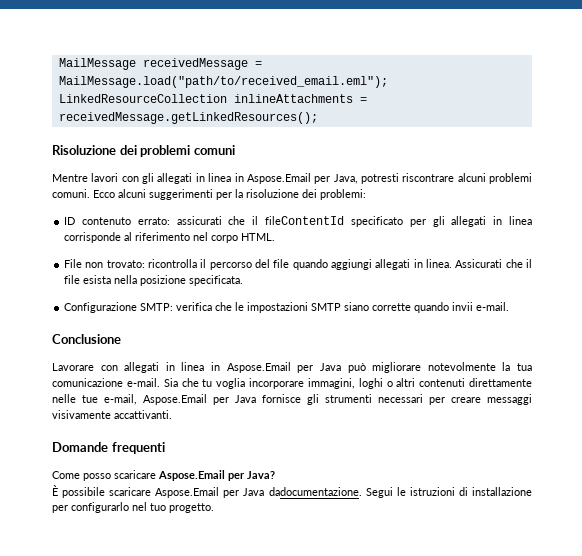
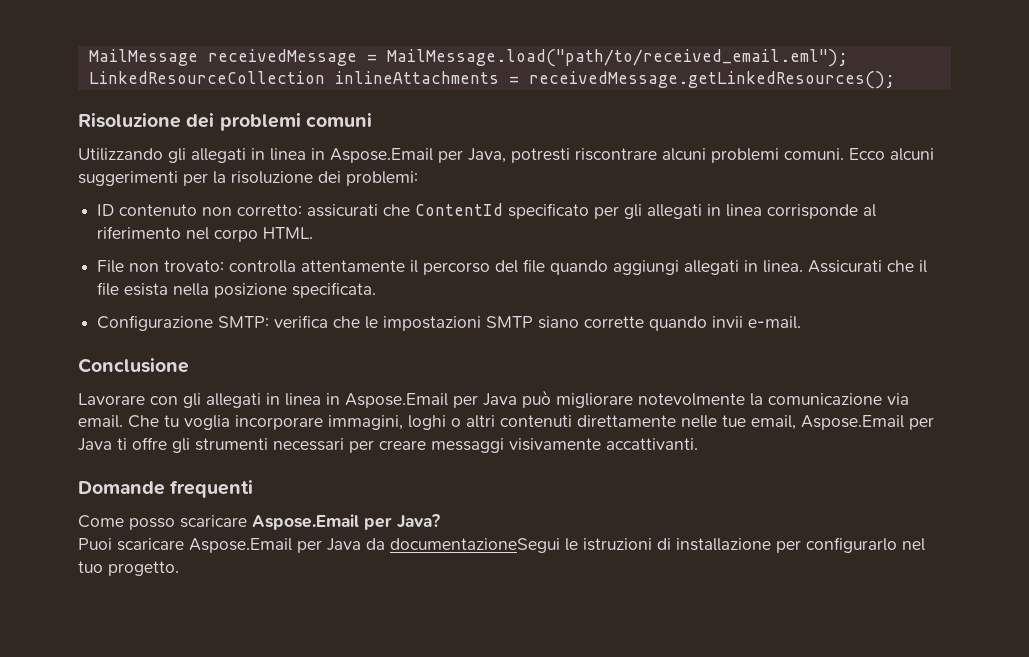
- Mentre lavori con gli allegati in linea in Aspose.Email per Java, potresti riscontrare alcuni problemi comuni.
+ Utilizzando gli allegati in linea in Aspose.Email per Java, potresti riscontrare alcuni problemi comuni.
- ID contenuto errato: assicurati che il fileContentId specificato per gli allegati in linea corrisponde al riferimento nel corpo HTML.
+ ID contenuto non corretto: assicurati che ContentId specificato per gli allegati in linea corrisponde al riferimento nel corpo HTML.
- File non trovato: ricontrolla il percorso del file quando aggiungi allegati in linea.
+ File non trovato: controlla attentamente il percorso del file quando aggiungi allegati in linea.
- Lavorare con allegati in linea in Aspose.Email per Java può migliorare notevolmente la tua comunicazione e-mail. Sia che tu voglia incorporare immagini, loghi o altri contenuti direttamente nelle tue e-mail, Aspose.Email per Java fornisce gli strumenti necessari per creare messaggi visivamente accattivanti.
+ Lavorare con gli allegati in linea in Aspose.Email per Java può migliorare notevolmente la comunicazione via email. Che tu voglia incorporare immagini, loghi o altri contenuti direttamente nelle tue email, Aspose.Email per Java ti offre gli strumenti necessari per creare messaggi visivamente accattivanti.
- È possibile scaricare Aspose.Email per Java dadocumentazione. Segui le istruzioni di installazione per configurarlo nel tuo progetto.
+ Puoi scaricare Aspose.Email per Java da documentazioneSegui le istruzioni di installazione per configurarlo nel tuo progetto.

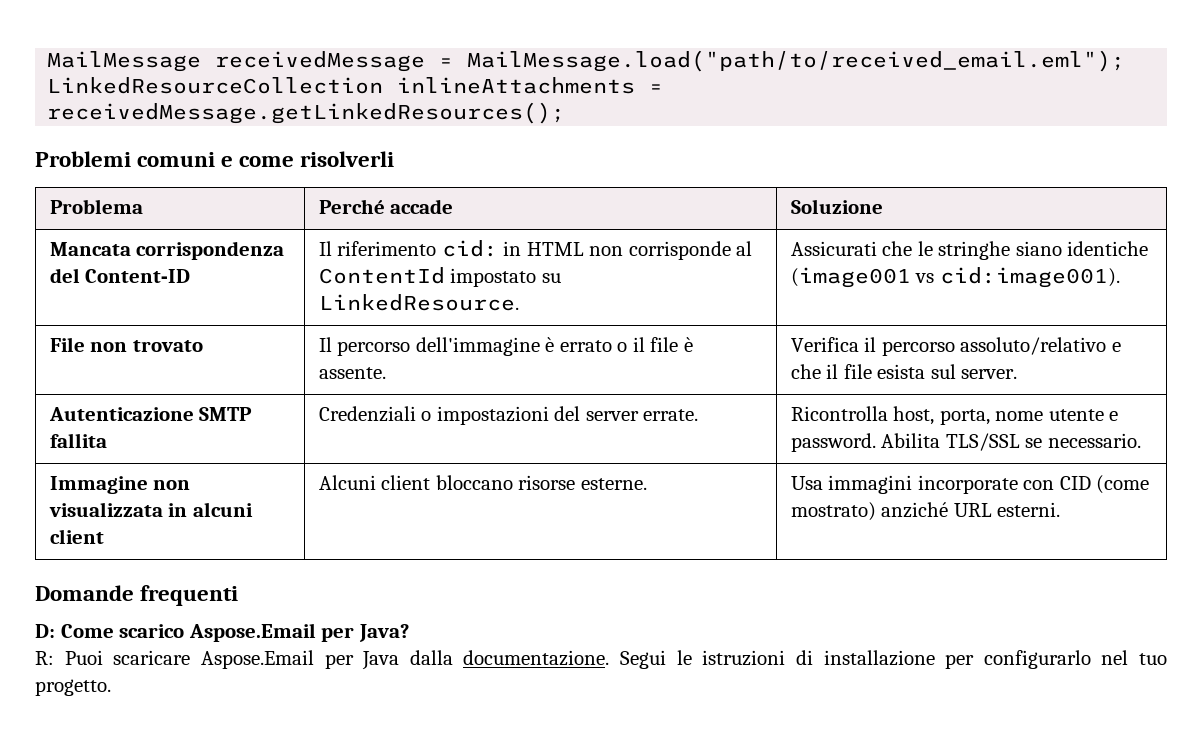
- Risoluzione dei problemi comuni
- Utilizzando gli allegati in linea in Aspose.Email per Java, potresti riscontrare alcuni problemi comuni. Ecco alcuni suggerimenti per la risoluzione dei problemi:
- ID contenuto non corretto: assicurati che ContentId specificato per gli allegati in linea corrisponde al riferimento nel corpo HTML.
- File non trovato: controlla attentamente il percorso del file quando aggiungi allegati in linea. Assicurati che il file esista nella posizione specificata.
- Configurazione SMTP: verifica che le impostazioni SMTP siano corrette quando invii e-mail.
- Conclusione
- Lavorare con gli allegati in linea in Aspose.Email per Java può migliorare notevolmente la comunicazione via email. Che tu voglia incorporare immagini, loghi o altri contenuti direttamente nelle tue email, Aspose.Email per Java ti offre gli strumenti necessari per creare messaggi visivamente accattivanti.
+ Problemi comuni e come risolverli
+ Problema | Perché accade | Soluzione
+ Mancata corrispondenza del Content‑ID | Il riferimento cid: in HTML non corrisponde al ContentId impostato su LinkedResource. | Assicurati che le stringhe siano identiche (image001 vs cid:image001).
+ File non trovato | Il percorso dell'immagine è errato o il file è assente. | Verifica il percorso assoluto/relativo e che il file esista sul server.
+ Autenticazione SMTP fallita | Credenziali o impostazioni del server errate. | Ricontrolla host, porta, nome utente e password. Abilita TLS/SSL se necessario.
+ Immagine non visualizzata in alcuni client | Alcuni client bloccano risorse esterne. | Usa immagini incorporate con CID (come mostrato) anziché URL esterni.
- Come posso scaricare Aspose.Email per Java?
+ D: Come scarico Aspose.Email per Java?
- Puoi scaricare Aspose.Email per Java da documentazioneSegui le istruzioni di installazione per configurarlo nel tuo progetto.
+ R: Puoi scaricare Aspose.Email per Java dalla documentazione. Segui le istruzioni di installazione per configurarlo nel tuo progetto.

